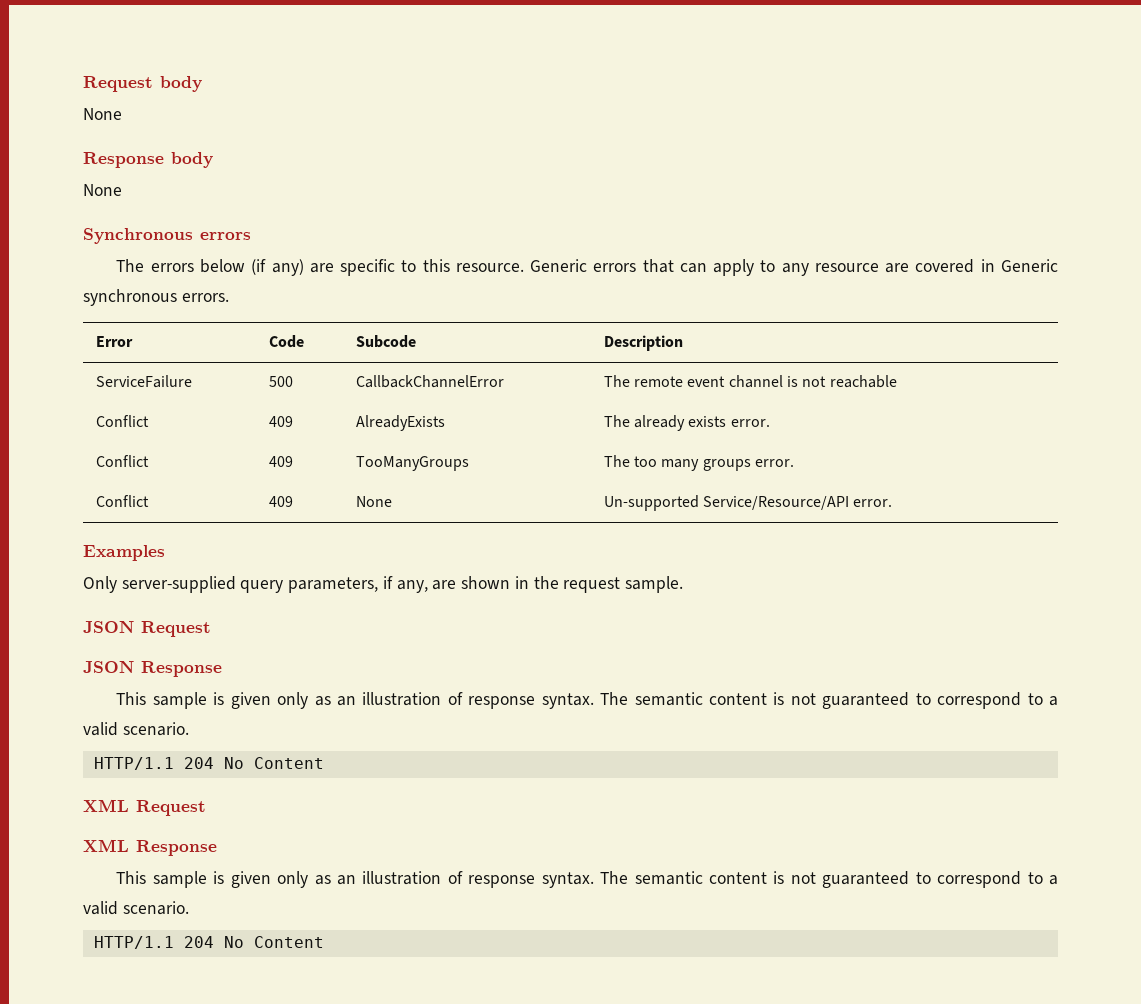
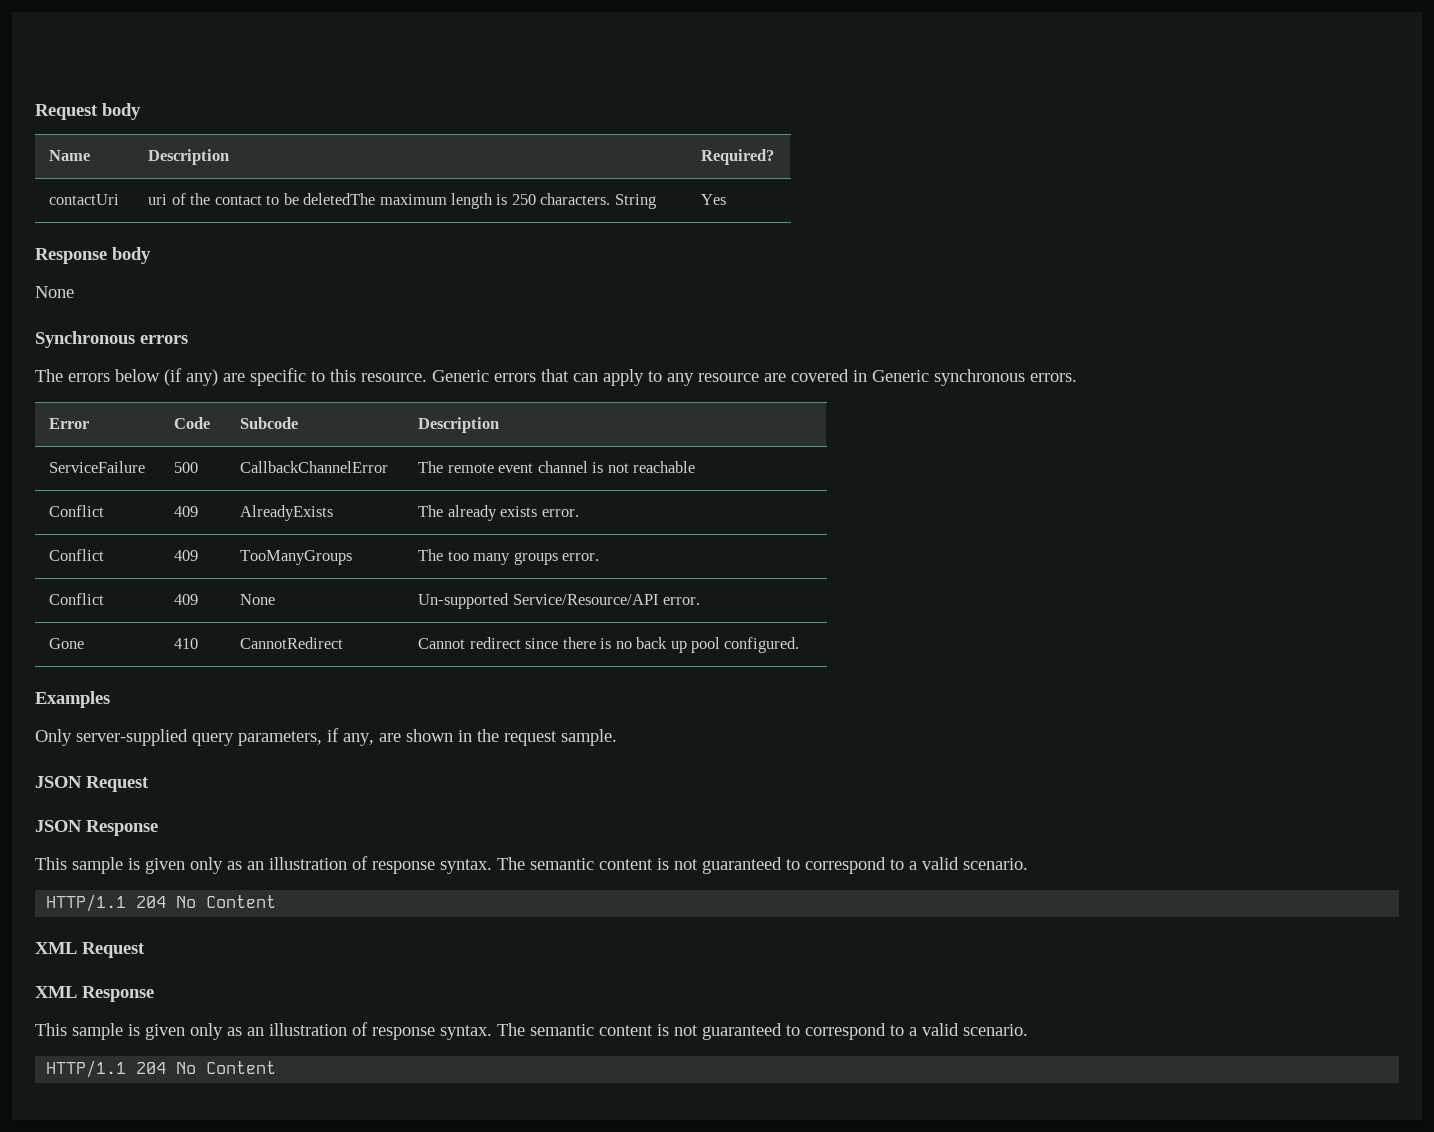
  Request body
- None
+ Name | Description | Required?
+ contactUri | uri of the contact to be deletedThe maximum length is 250 characters. String | Yes
+ Gone | 410 | CannotRedirect | Cannot redirect since there is no back up pool configured.

